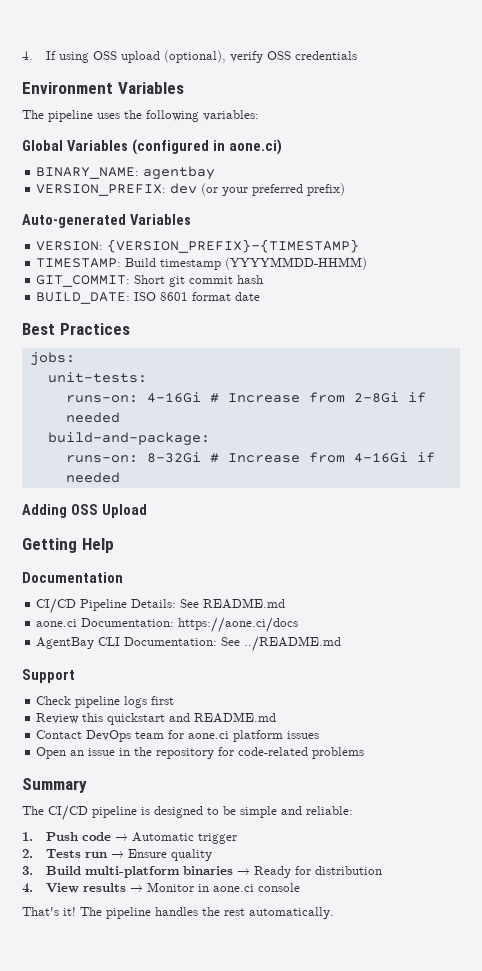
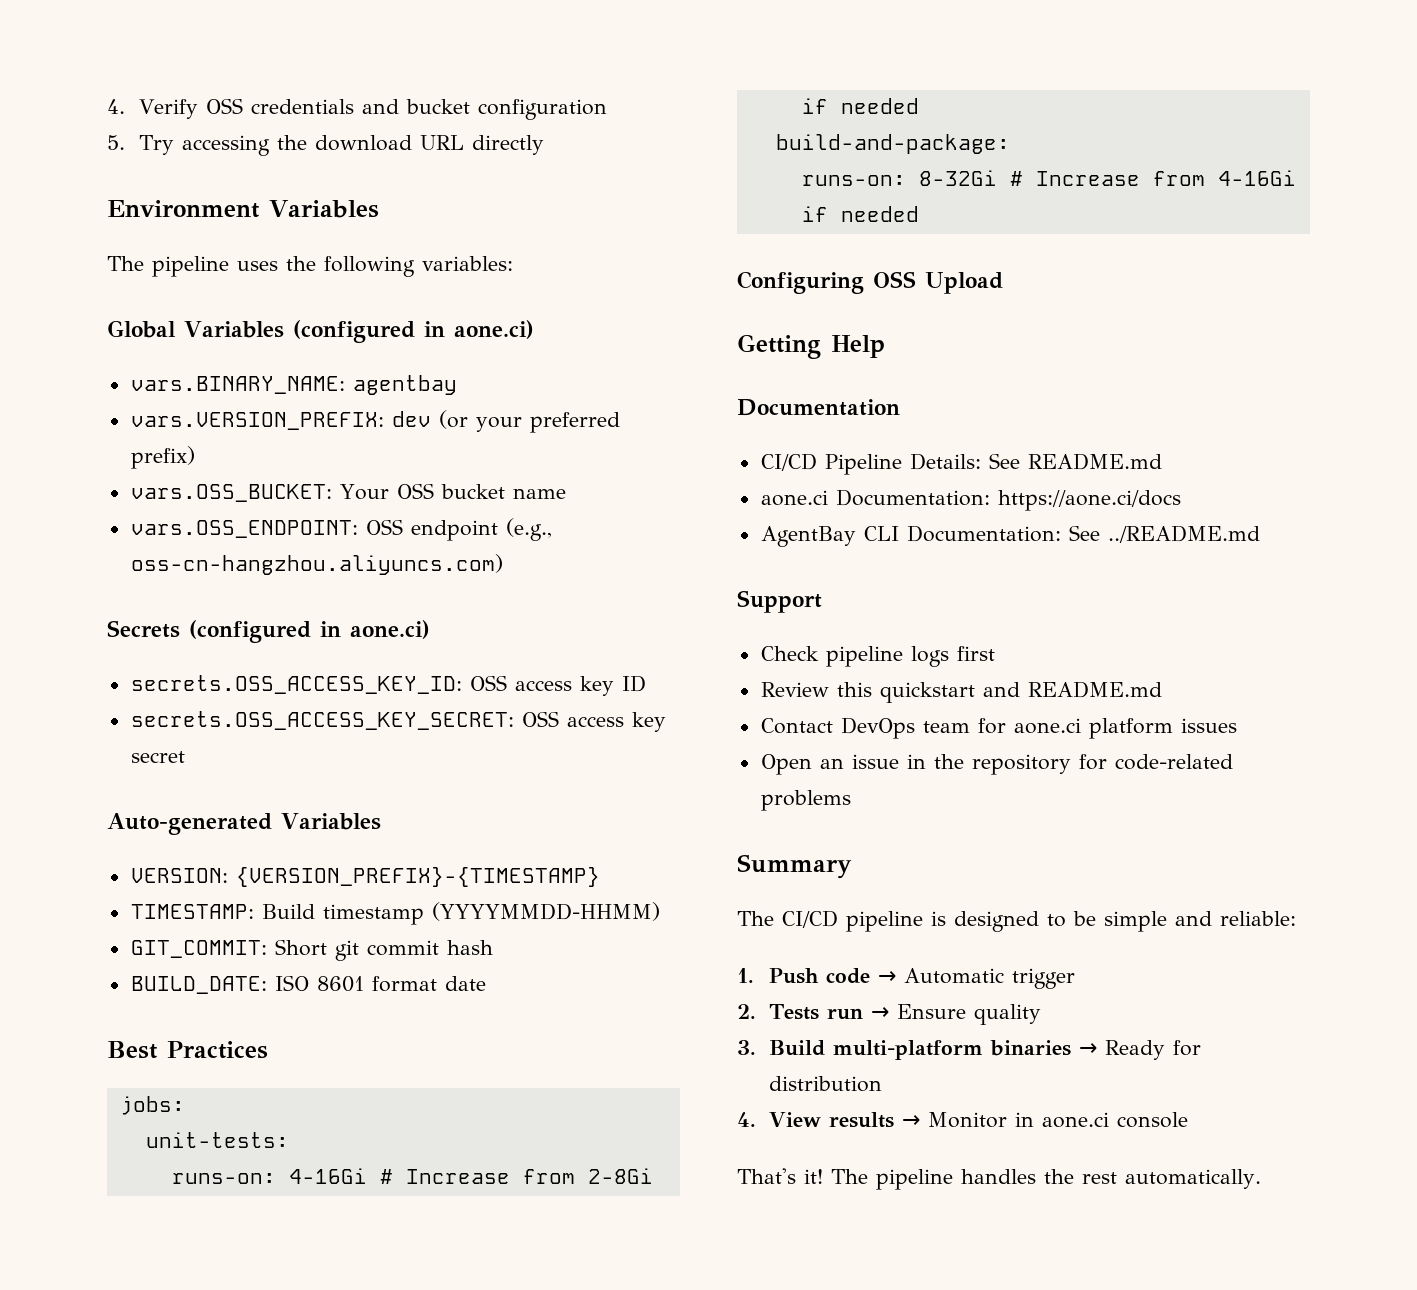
- 4. If using OSS upload (optional), verify OSS credentials
+ 4. Verify OSS credentials and bucket configuration
+ 5. Try accessing the download URL directly
- BINARY_NAME: agentbay
+ vars.BINARY_NAME: agentbay
- VERSION_PREFIX: dev (or your preferred prefix)
+ vars.VERSION_PREFIX: dev (or your preferred prefix)
+ vars.OSS_BUCKET: Your OSS bucket name
+ vars.OSS_ENDPOINT: OSS endpoint (e.g., oss-cn-hangzhou.aliyuncs.com)
+ Secrets (configured in aone.ci)
+ secrets.OSS_ACCESS_KEY_ID: OSS access key ID
+ secrets.OSS_ACCESS_KEY_SECRET: OSS access key secret
- Adding OSS Upload
+ Configuring OSS Upload

